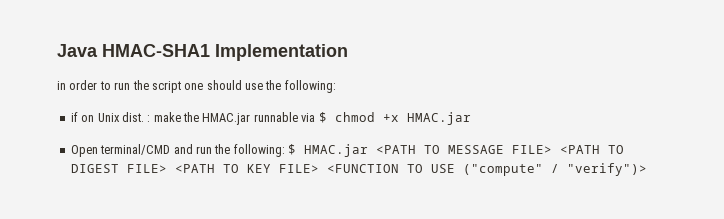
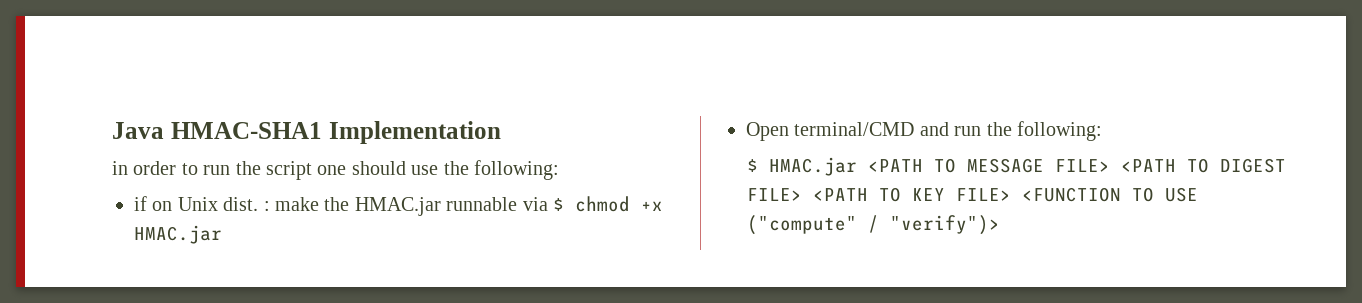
- Open terminal/CMD and run the following: $ HMAC.jar <PATH TO MESSAGE FILE> <PATH TO DIGEST FILE> <PATH TO KEY FILE> <FUNCTION TO USE ("compute" / "verify")>
+ Open terminal/CMD and run the following:
+ $ HMAC.jar <PATH TO MESSAGE FILE> <PATH TO DIGEST FILE> <PATH TO KEY FILE> <FUNCTION TO USE ("compute" / "verify")>

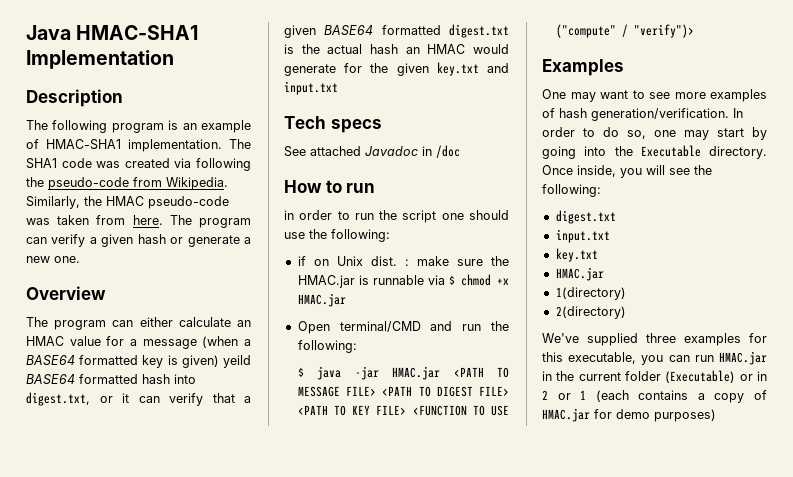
+ Description
+ The following program is an example of HMAC-SHA1 implementation. The SHA1 code was created via following the pseudo-code from Wikipedia. Similarly, the HMAC pseudo-code was taken from here. The program can verify a given hash or generate a new one.
+ Overview
+ The program can either calculate an HMAC value for a message (when a BASE64 formatted key is given) yeild BASE64 formatted hash into digest.txt, or it can verify that a given BASE64 formatted digest.txt is the actual hash an HMAC would generate for the given key.txt and input.txt
+ Tech specs
+ See attached Javadoc in /doc
+ How to run
- if on Unix dist. : make the HMAC.jar runnable via $ chmod +x HMAC.jar
+ if on Unix dist. : make sure the HMAC.jar is runnable via $ chmod +x HMAC.jar
- $ HMAC.jar <PATH TO MESSAGE FILE> <PATH TO DIGEST FILE> <PATH TO KEY FILE> <FUNCTION TO USE ("compute" / "verify")>
+ $ java -jar HMAC.jar <PATH TO MESSAGE FILE> <PATH TO DIGEST FILE> <PATH TO KEY FILE> <FUNCTION TO USE ("compute" / "verify")>
+ Examples
+ One may want to see more examples of hash generation/verification. In order to do so, one may start by going into the Executable directory. Once inside, you will see the following:
+ digest.txt
+ input.txt
+ key.txt
+ HMAC.jar
+ 1(directory)
+ 2(directory)
+ We've supplied three examples for this executable, you can run HMAC.jar in the current folder (Executable) or in 2 or 1 (each contains a copy of HMAC.jar for demo purposes)

